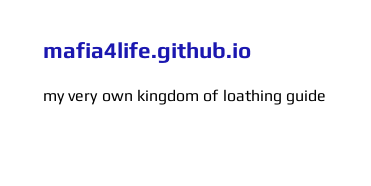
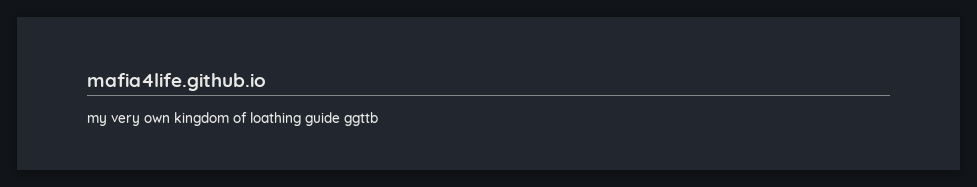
- my very own kingdom of loathing guide
+ my very own kingdom of loathing guide ggttb

